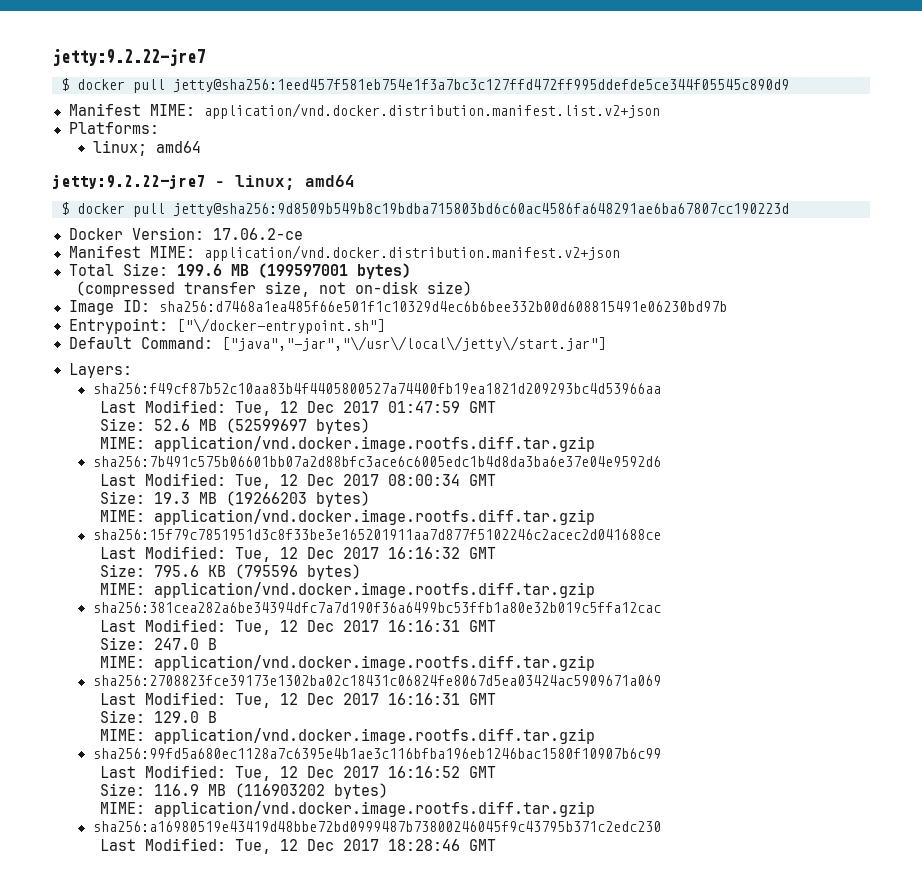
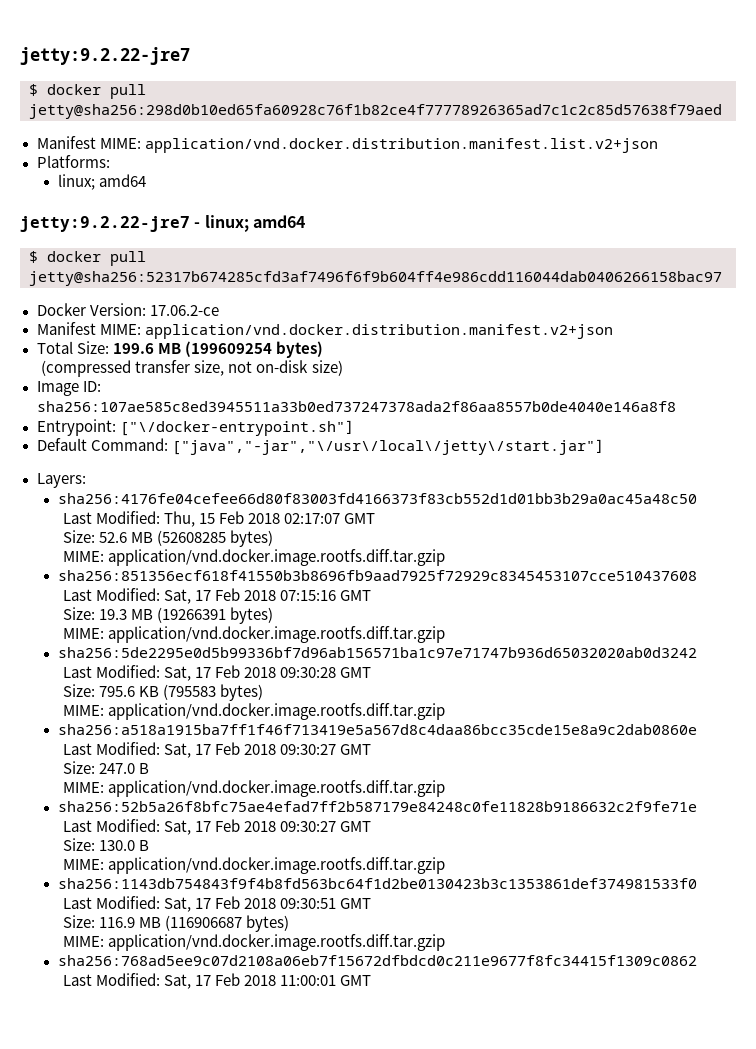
- $ docker pull jetty@sha256:1eed457f581eb754e1f3a7bc3c127ffd472ff995ddefde5ce344f05545c890d9
+ $ docker pull jetty@sha256:298d0b10ed65fa60928c76f1b82ce4f77778926365ad7c1c2c85d57638f79aed
- $ docker pull jetty@sha256:9d8509b549b8c19bdba715803bd6c60ac4586fa648291ae6ba67807cc190223d
+ $ docker pull jetty@sha256:52317b674285cfd3af7496f6f9b604ff4e986cdd116044dab0406266158bac97
- Total Size: 199.6 MB (199597001 bytes)
+ Total Size: 199.6 MB (199609254 bytes)
- Image ID: sha256:d7468a1ea485f66e501f1c10329d4ec6b6bee332b00d608815491e06230bd97b
+ Image ID: sha256:107ae585c8ed3945511a33b0ed737247378ada2f86aa8557b0de4040e146a8f8
- sha256:f49cf87b52c10aa83b4f4405800527a74400fb19ea1821d209293bc4d53966aa
- Last Modified: Tue, 12 Dec 2017 01:47:59 GMT
+ sha256:4176fe04cefee66d80f83003fd4166373f83cb552d1d01bb3b29a0ac45a48c50
+ Last Modified: Thu, 15 Feb 2018 02:17:07 GMT
- Size: 52.6 MB (52599697 bytes)
+ Size: 52.6 MB (52608285 bytes)
  MIME: application/vnd.docker.image.rootfs.diff.tar.gzip
- sha256:7b491c575b06601bb07a2d88bfc3ace6c6005edc1b4d8da3ba6e37e04e9592d6
- Last Modified: Tue, 12 Dec 2017 08:00:34 GMT
+ sha256:851356ecf618f41550b3b8696fb9aad7925f72929c8345453107cce510437608
+ Last Modified: Sat, 17 Feb 2018 07:15:16 GMT
- Size: 19.3 MB (19266203 bytes)
+ Size: 19.3 MB (19266391 bytes)
  MIME: application/vnd.docker.image.rootfs.diff.tar.gzip
- sha256:15f79c7851951d3c8f33be3e165201911aa7d877f5102246c2acec2d041688ce
- Last Modified: Tue, 12 Dec 2017 16:16:32 GMT
+ sha256:5de2295e0d5b99336bf7d96ab156571ba1c97e71747b936d65032020ab0d3242
+ Last Modified: Sat, 17 Feb 2018 09:30:28 GMT
- Size: 795.6 KB (795596 bytes)
+ Size: 795.6 KB (795583 bytes)
  MIME: application/vnd.docker.image.rootfs.diff.tar.gzip
- sha256:381cea282a6be34394dfc7a7d190f36a6499bc53ffb1a80e32b019c5ffa12cac
- Last Modified: Tue, 12 Dec 2017 16:16:31 GMT
+ sha256:a518a1915ba7ff1f46f713419e5a567d8c4daa86bcc35cde15e8a9c2dab0860e
+ Last Modified: Sat, 17 Feb 2018 09:30:27 GMT
- sha256:2708823fce39173e1302ba02c18431c06824fe8067d5ea03424ac5909671a069
- Last Modified: Tue, 12 Dec 2017 16:16:31 GMT
- Size: 129.0 B
+ sha256:52b5a26f8bfc75ae4efad7ff2b587179e84248c0fe11828b9186632c2f9fe71e
+ Last Modified: Sat, 17 Feb 2018 09:30:27 GMT
+ Size: 130.0 B
  MIME: application/vnd.docker.image.rootfs.diff.tar.gzip
- sha256:99fd5a680ec1128a7c6395e4b1ae3c116bfba196eb1246bac1580f10907b6c99
- Last Modified: Tue, 12 Dec 2017 16:16:52 GMT
+ sha256:1143db754843f9f4b8fd563bc64f1d2be0130423b3c1353861def374981533f0
+ Last Modified: Sat, 17 Feb 2018 09:30:51 GMT
- Size: 116.9 MB (116903202 bytes)
+ Size: 116.9 MB (116906687 bytes)
  MIME: application/vnd.docker.image.rootfs.diff.tar.gzip
- sha256:a16980519e43419d48bbe72bd0999487b73800246045f9c43795b371c2edc230
- Last Modified: Tue, 12 Dec 2017 18:28:46 GMT
+ sha256:768ad5ee9c07d2108a06eb7f15672dfbdcd0c211e9677f8fc34415f1309c0862
+ Last Modified: Sat, 17 Feb 2018 11:00:01 GMT

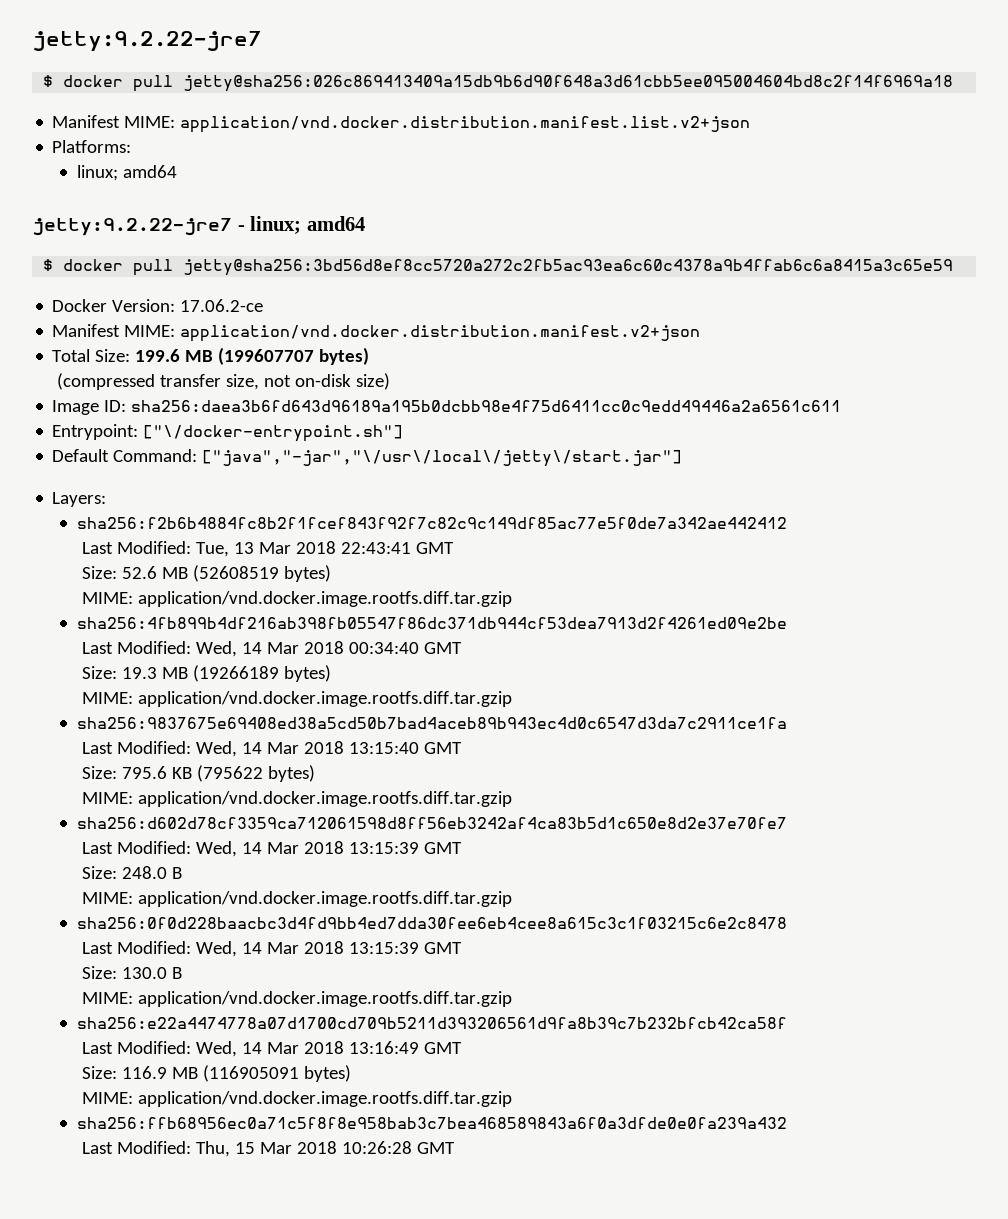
- $ docker pull jetty@sha256:298d0b10ed65fa60928c76f1b82ce4f77778926365ad7c1c2c85d57638f79aed
+ $ docker pull jetty@sha256:026c869413409a15db9b6d90f648a3d61cbb5ee095004604bd8c2f14f6969a18
- $ docker pull jetty@sha256:52317b674285cfd3af7496f6f9b604ff4e986cdd116044dab0406266158bac97
+ $ docker pull jetty@sha256:3bd56d8ef8cc5720a272c2fb5ac93ea6c60c4378a9b4ffab6c6a8415a3c65e59
- Total Size: 199.6 MB (199609254 bytes)
+ Total Size: 199.6 MB (199607707 bytes)
- Image ID: sha256:107ae585c8ed3945511a33b0ed737247378ada2f86aa8557b0de4040e146a8f8
+ Image ID: sha256:daea3b6fd643d96189a195b0dcbb98e4f75d6411cc0c9edd49446a2a6561c611
- sha256:4176fe04cefee66d80f83003fd4166373f83cb552d1d01bb3b29a0ac45a48c50
- Last Modified: Thu, 15 Feb 2018 02:17:07 GMT
+ sha256:f2b6b4884fc8b2f1fcef843f92f7c82c9c149df85ac77e5f0de7a342ae442412
+ Last Modified: Tue, 13 Mar 2018 22:43:41 GMT
- Size: 52.6 MB (52608285 bytes)
+ Size: 52.6 MB (52608519 bytes)
  MIME: application/vnd.docker.image.rootfs.diff.tar.gzip
- sha256:851356ecf618f41550b3b8696fb9aad7925f72929c8345453107cce510437608
- Last Modified: Sat, 17 Feb 2018 07:15:16 GMT
+ sha256:4fb899b4df216ab398fb05547f86dc371db944cf53dea7913d2f4261ed09e2be
+ Last Modified: Wed, 14 Mar 2018 00:34:40 GMT
- Size: 19.3 MB (19266391 bytes)
+ Size: 19.3 MB (19266189 bytes)
  MIME: application/vnd.docker.image.rootfs.diff.tar.gzip
- sha256:5de2295e0d5b99336bf7d96ab156571ba1c97e71747b936d65032020ab0d3242
- Last Modified: Sat, 17 Feb 2018 09:30:28 GMT
+ sha256:9837675e69408ed38a5cd50b7bad4aceb89b943ec4d0c6547d3da7c2911ce1fa
+ Last Modified: Wed, 14 Mar 2018 13:15:40 GMT
- Size: 795.6 KB (795583 bytes)
+ Size: 795.6 KB (795622 bytes)
  MIME: application/vnd.docker.image.rootfs.diff.tar.gzip
- sha256:a518a1915ba7ff1f46f713419e5a567d8c4daa86bcc35cde15e8a9c2dab0860e
- Last Modified: Sat, 17 Feb 2018 09:30:27 GMT
- Size: 247.0 B
+ sha256:d602d78cf3359ca712061598d8ff56eb3242af4ca83b5d1c650e8d2e37e70fe7
+ Last Modified: Wed, 14 Mar 2018 13:15:39 GMT
+ Size: 248.0 B
  MIME: application/vnd.docker.image.rootfs.diff.tar.gzip
- sha256:52b5a26f8bfc75ae4efad7ff2b587179e84248c0fe11828b9186632c2f9fe71e
- Last Modified: Sat, 17 Feb 2018 09:30:27 GMT
+ sha256:0f0d228baacbc3d4fd9bb4ed7dda30fee6eb4cee8a615c3c1f03215c6e2c8478
+ Last Modified: Wed, 14 Mar 2018 13:15:39 GMT
- sha256:1143db754843f9f4b8fd563bc64f1d2be0130423b3c1353861def374981533f0
- Last Modified: Sat, 17 Feb 2018 09:30:51 GMT
+ sha256:e22a4474778a07d1700cd709b5211d393206561d9fa8b39c7b232bfcb42ca58f
+ Last Modified: Wed, 14 Mar 2018 13:16:49 GMT
- Size: 116.9 MB (116906687 bytes)
+ Size: 116.9 MB (116905091 bytes)
  MIME: application/vnd.docker.image.rootfs.diff.tar.gzip
- sha256:768ad5ee9c07d2108a06eb7f15672dfbdcd0c211e9677f8fc34415f1309c0862
- Last Modified: Sat, 17 Feb 2018 11:00:01 GMT
+ sha256:ffb68956ec0a71c5f8f8e958bab3c7bea468589843a6f0a3dfde0e0fa239a432
+ Last Modified: Thu, 15 Mar 2018 10:26:28 GMT

